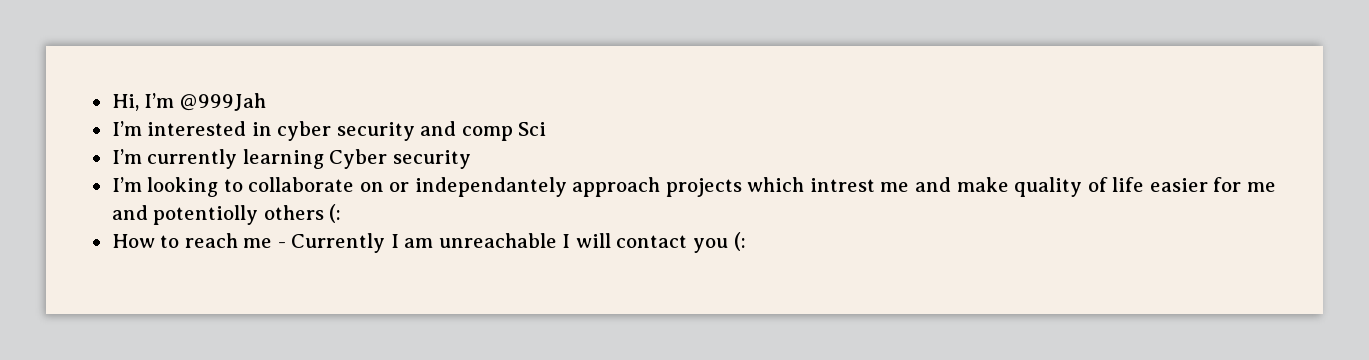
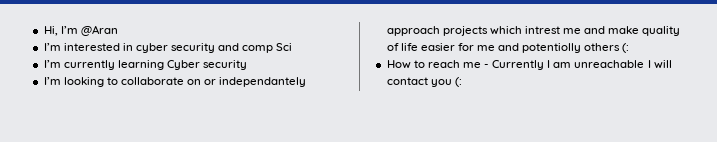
- Hi, I’m @999Jah
+ Hi, I’m @Aran

